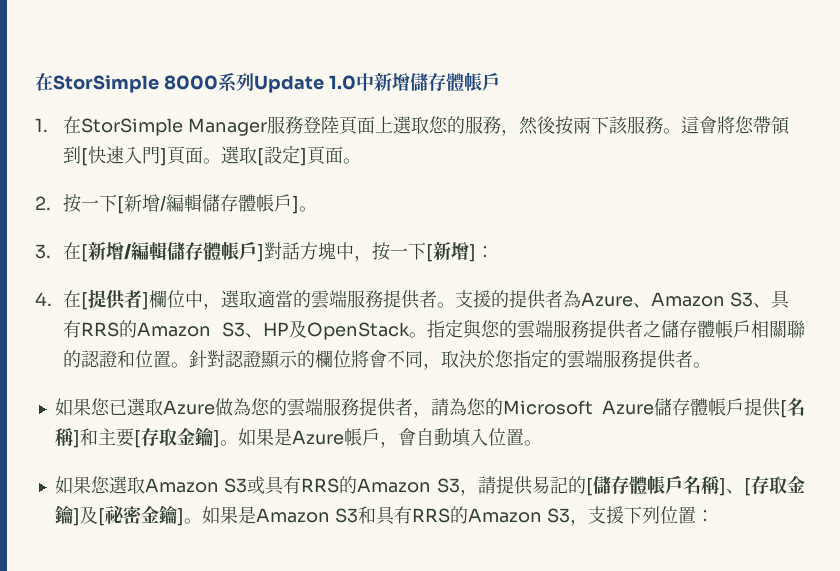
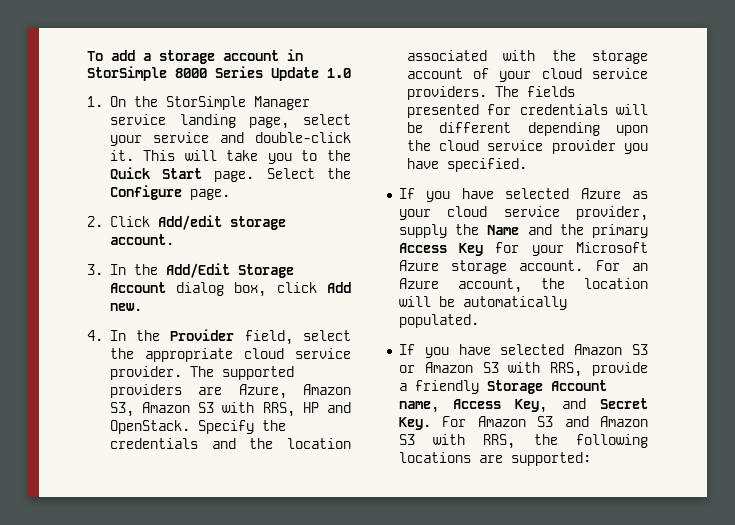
- 在StorSimple 8000系列Update 1.0中新增儲存體帳戶
- 1.在StorSimple Manager服務登陸頁面上選取您的服務，然後按兩下該服務。這會將您帶領到[快速入門]頁面。選取[設定]頁面。
- 2.按一下[新增/編輯儲存體帳戶]。
- 3.在[新增/編輯儲存體帳戶]對話方塊中，按一下[新增]：
- 4.在[提供者]欄位中，選取適當的雲端服務提供者。支援的提供者為Azure、Amazon S3、具有RRS的Amazon S3、HP及OpenStack。指定與您的雲端服務提供者之儲存體帳戶相關聯的認證和位置。針對認證顯示的欄位將會不同，取決於您指定的雲端服務提供者。
- 如果您已選取Azure做為您的雲端服務提供者，請為您的Microsoft Azure儲存體帳戶提供[名稱]和主要[存取金鑰]。如果是Azure帳戶，會自動填入位置。
- 如果您選取Amazon S3或具有RRS的Amazon S3，請提供易記的[儲存體帳戶名稱]、[存取金鑰]及[祕密金鑰]。如果是Amazon S3和具有RRS的Amazon S3，支援下列位置：
+ To add a storage account in StorSimple 8000 Series Update 1.0
+ 1. On the StorSimple Manager service landing page, select your service and double-click it. This will take you to the Quick Start page. Select the Configure page.
+ 2. Click Add/edit storage account.
+ 3. In the Add/Edit Storage Account dialog box, click Add new.
+ 4. In the Provider field, select the appropriate cloud service provider. The supported providers are Azure, Amazon S3, Amazon S3 with RRS, HP and OpenStack. Specify the credentials and the location associated with the storage account of your cloud service providers. The fields presented for credentials will be different depending upon the cloud service provider you have specified.
+ If you have selected Azure as your cloud service provider, supply the Name and the primary Access Key for your Microsoft Azure storage account. For an Azure account, the location will be automatically populated.
+ If you have selected Amazon S3 or Amazon S3 with RRS, provide a friendly Storage Account name, Access Key, and Secret Key. For Amazon S3 and Amazon S3 with RRS, the following locations are supported:

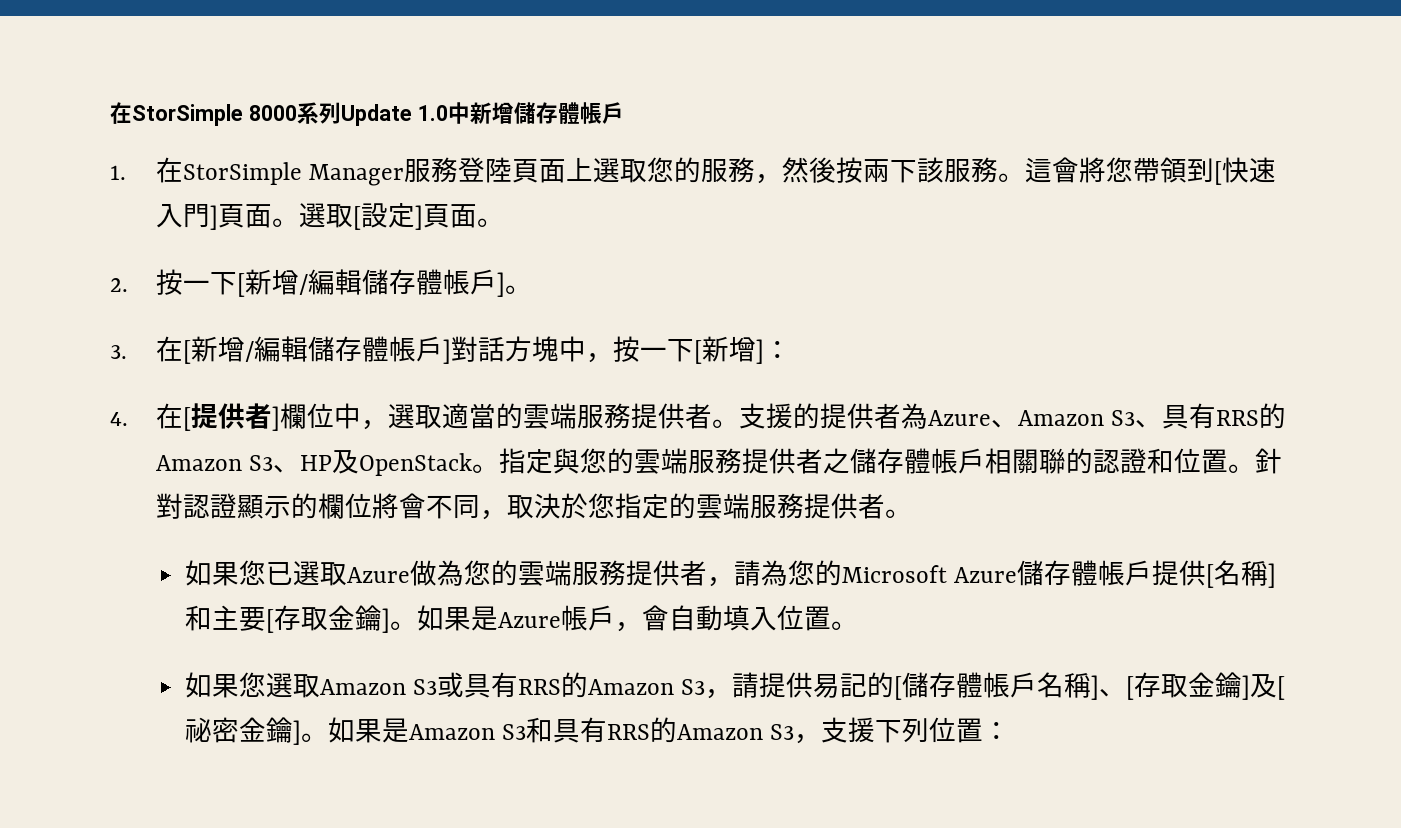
- To add a storage account in StorSimple 8000 Series Update 1.0
- 1. On the StorSimple Manager service landing page, select your service and double-click it. This will take you to the Quick Start page. Select the Configure page.
- 2. Click Add/edit storage account.
- 3. In the Add/Edit Storage Account dialog box, click Add new.
- 4. In the Provider field, select the appropriate cloud service provider. The supported providers are Azure, Amazon S3, Amazon S3 with RRS, HP and OpenStack. Specify the credentials and the location associated with the storage account of your cloud service providers. The fields presented for credentials will be different depending upon the cloud service provider you have specified.
- If you have selected Azure as your cloud service provider, supply the Name and the primary Access Key for your Microsoft Azure storage account. For an Azure account, the location will be automatically populated.
- If you have selected Amazon S3 or Amazon S3 with RRS, provide a friendly Storage Account name, Access Key, and Secret Key. For Amazon S3 and Amazon S3 with RRS, the following locations are supported:
+ 在StorSimple 8000系列Update 1.0中新增儲存體帳戶
+ 1.在StorSimple Manager服務登陸頁面上選取您的服務，然後按兩下該服務。這會將您帶領到[快速入門]頁面。選取[設定]頁面。
+ 2.按一下[新增/編輯儲存體帳戶]。
+ 3.在[新增/編輯儲存體帳戶]對話方塊中，按一下[新增]：
+ 4.在[提供者]欄位中，選取適當的雲端服務提供者。支援的提供者為Azure、Amazon S3、具有RRS的Amazon S3、HP及OpenStack。指定與您的雲端服務提供者之儲存體帳戶相關聯的認證和位置。針對認證顯示的欄位將會不同，取決於您指定的雲端服務提供者。
+ 如果您已選取Azure做為您的雲端服務提供者，請為您的Microsoft Azure儲存體帳戶提供[名稱]和主要[存取金鑰]。如果是Azure帳戶，會自動填入位置。
+ 如果您選取Amazon S3或具有RRS的Amazon S3，請提供易記的[儲存體帳戶名稱]、[存取金鑰]及[祕密金鑰]。如果是Amazon S3和具有RRS的Amazon S3，支援下列位置：

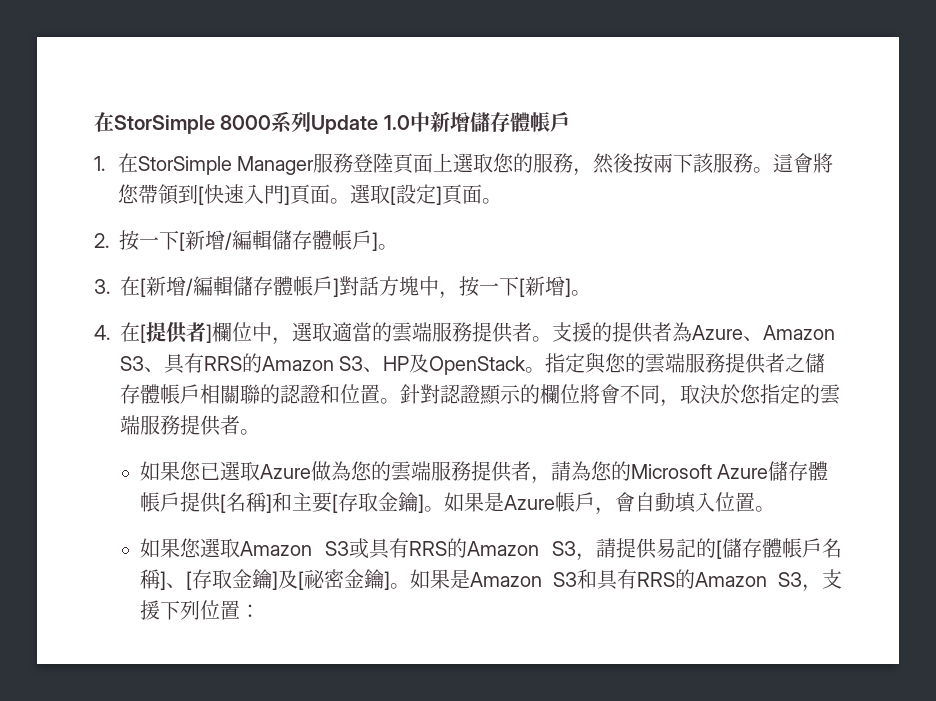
- 3.在[新增/編輯儲存體帳戶]對話方塊中，按一下[新增]：
+ 3.在[新增/編輯儲存體帳戶]對話方塊中，按一下[新增]。

